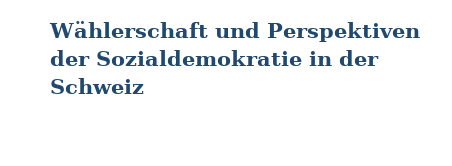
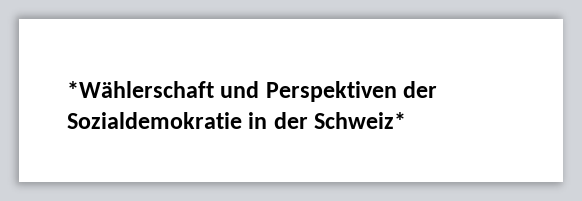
- Wählerschaft und Perspektiven der Sozialdemokratie in der Schweiz
+ *Wählerschaft und Perspektiven der Sozialdemokratie in der Schweiz*

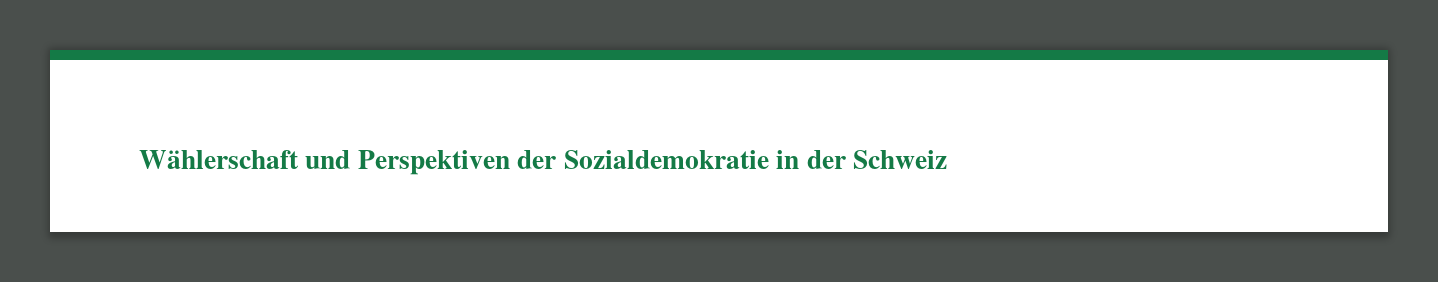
- *Wählerschaft und Perspektiven der Sozialdemokratie in der Schweiz*
+ Wählerschaft und Perspektiven der Sozialdemokratie in der Schweiz

